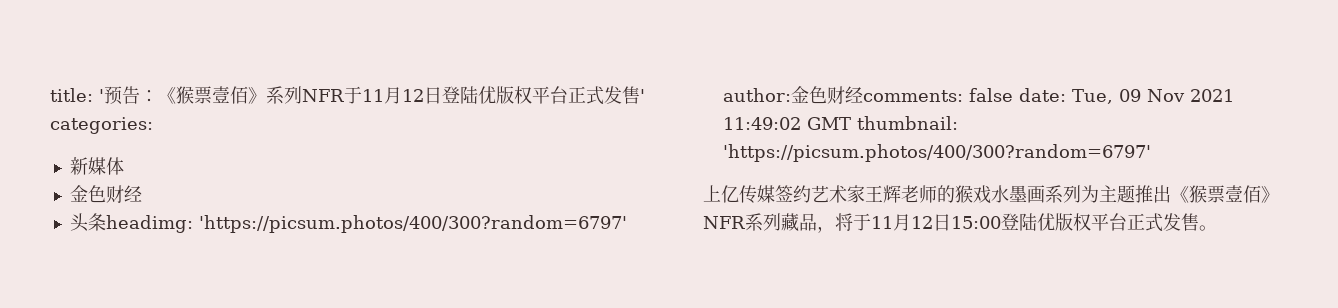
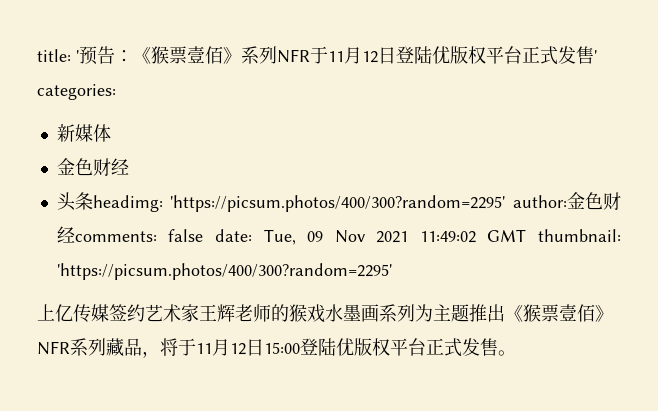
- 头条headimg: 'https://picsum.photos/400/300?random=6797' author:金色财经comments: false date: Tue, 09 Nov 2021 11:49:02 GMT thumbnail: 'https://picsum.photos/400/300?random=6797'
+ 头条headimg: 'https://picsum.photos/400/300?random=2295' author:金色财经comments: false date: Tue, 09 Nov 2021 11:49:02 GMT thumbnail: 'https://picsum.photos/400/300?random=2295'

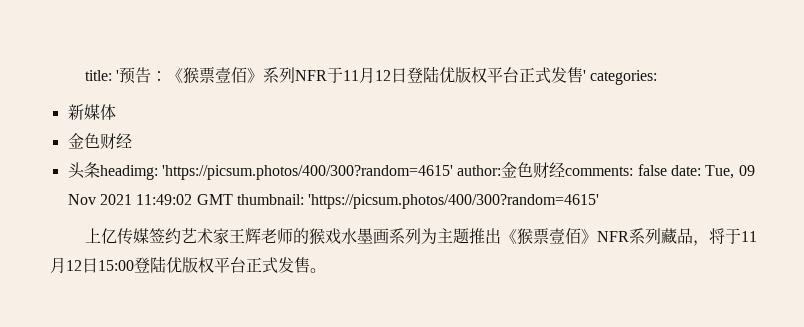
- 头条headimg: 'https://picsum.photos/400/300?random=2295' author:金色财经comments: false date: Tue, 09 Nov 2021 11:49:02 GMT thumbnail: 'https://picsum.photos/400/300?random=2295'
+ 头条headimg: 'https://picsum.photos/400/300?random=4615' author:金色财经comments: false date: Tue, 09 Nov 2021 11:49:02 GMT thumbnail: 'https://picsum.photos/400/300?random=4615'

